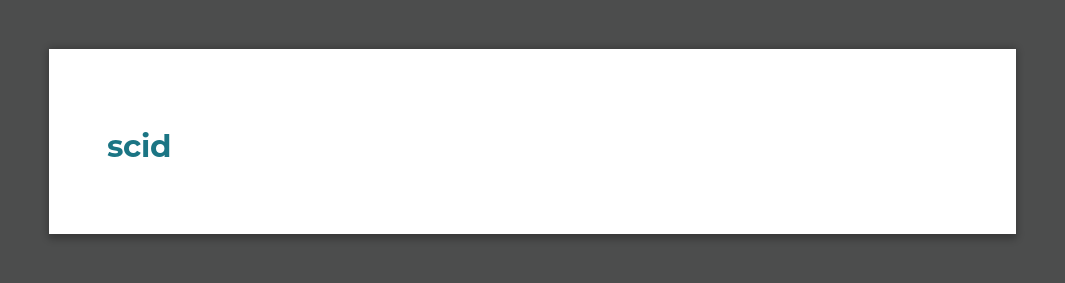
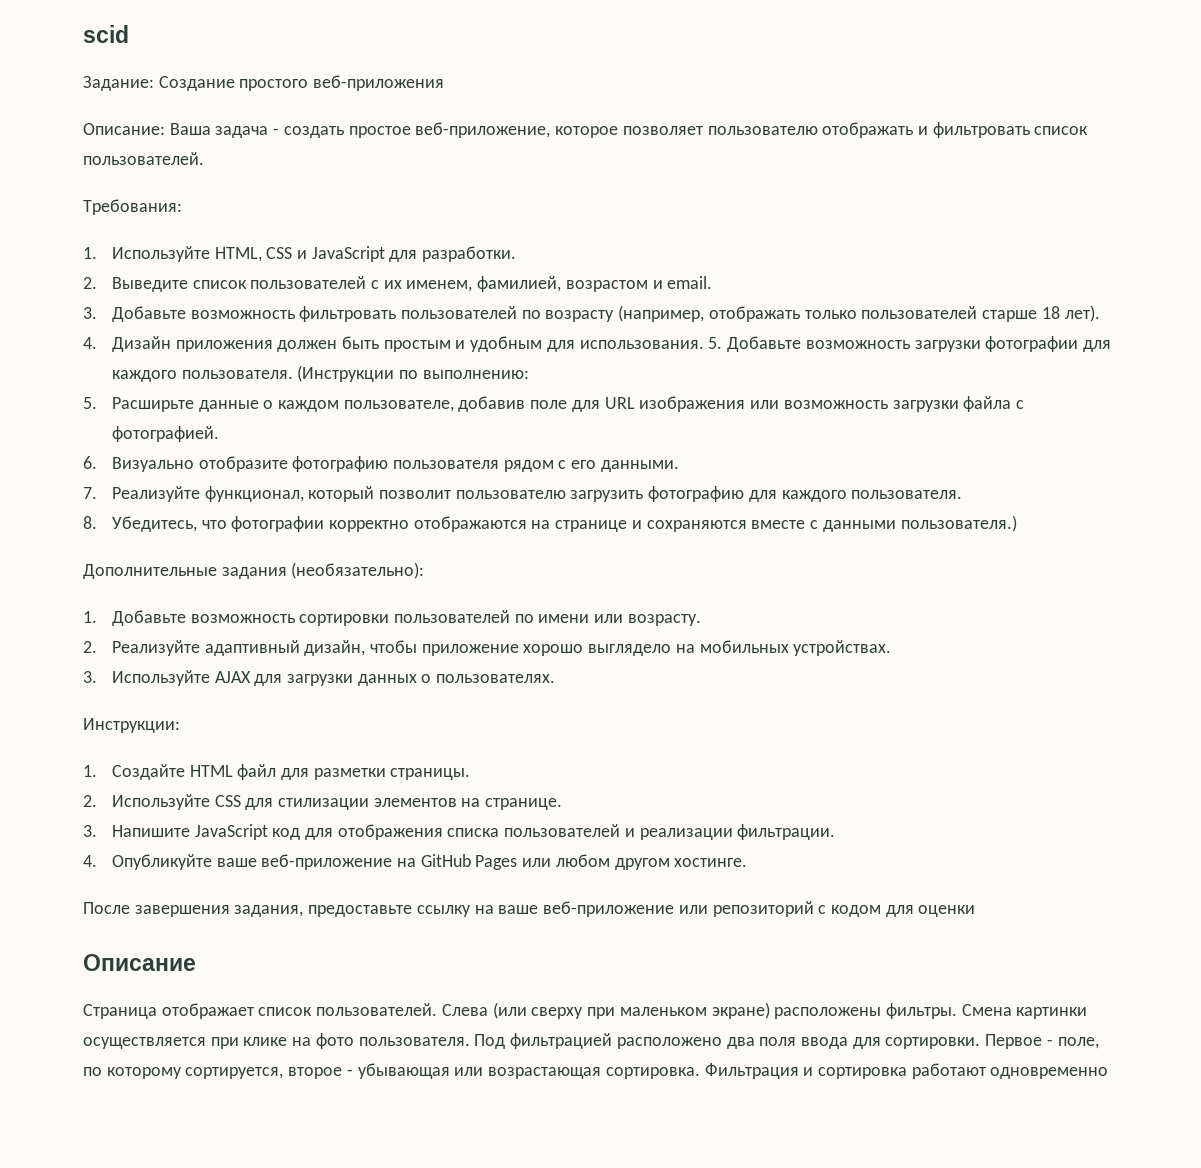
+ Задание: Создание простого веб-приложения
+ Описание: Ваша задача - создать простое веб-приложение, которое позволяет пользователю отображать и фильтровать список пользователей.
+ Требования:
+ 1. Используйте HTML, CSS и JavaScript для разработки.
+ 2. Выведите список пользователей с их именем, фамилией, возрастом и email.
+ 3. Добавьте возможность фильтровать пользователей по возрасту (например, отображать только пользователей старше 18 лет).
+ 4. Дизайн приложения должен быть простым и удобным для использования. 5. Добавьте возможность загрузки фотографии для каждого пользователя. (Инструкции по выполнению:
+ 5. Расширьте данные о каждом пользователе, добавив поле для URL изображения или возможность загрузки файла с фотографией.
+ 6. Визуально отобразите фотографию пользователя рядом с его данными.
+ 7. Реализуйте функционал, который позволит пользователю загрузить фотографию для каждого пользователя.
+ 8. Убедитесь, что фотографии корректно отображаются на странице и сохраняются вместе с данными пользователя.)
+ Дополнительные задания (необязательно):
+ 1. Добавьте возможность сортировки пользователей по имени или возрасту.
+ 2. Реализуйте адаптивный дизайн, чтобы приложение хорошо выглядело на мобильных устройствах.
+ 3. Используйте AJAX для загрузки данных о пользователях.
+ Инструкции:
+ 1. Создайте HTML файл для разметки страницы.
+ 2. Используйте CSS для стилизации элементов на странице.
+ 3. Напишите JavaScript код для отображения списка пользователей и реализации фильтрации.
+ 4. Опубликуйте ваше веб-приложение на GitHub Pages или любом другом хостинге.
+ После завершения задания, предоставьте ссылку на ваше веб-приложение или репозиторий с кодом для оценки
+ Описание
+ Страница отображает список пользователей. Слева (или сверху при маленьком экране) расположены фильтры. Смена картинки осуществляется при клике на фото пользователя. Под фильтрацией расположено два поля ввода для сортировки. Первое - поле, по которому сортируется, второе - убывающая или возрастающая сортировка. Фильтрация и сортировка работают одновременно

